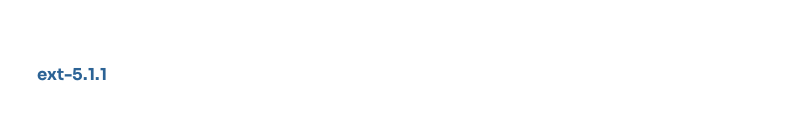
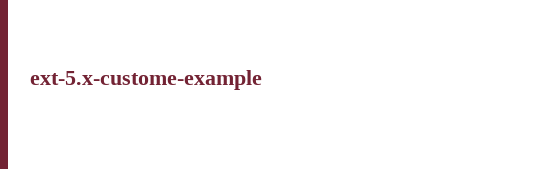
- ext-5.1.1
+ ext-5.x-custome-example

